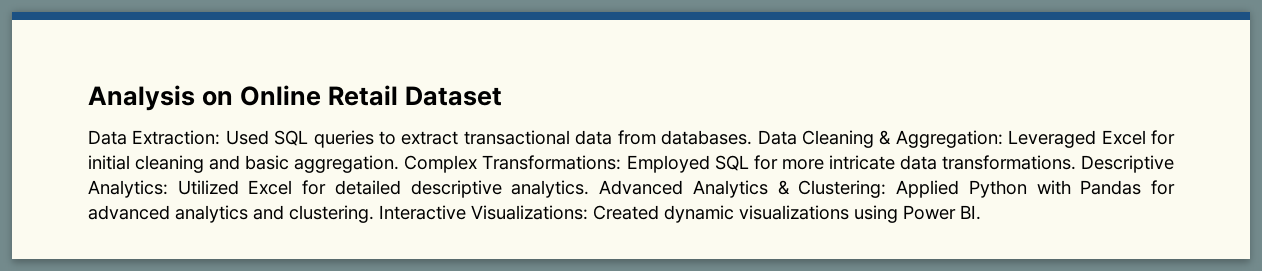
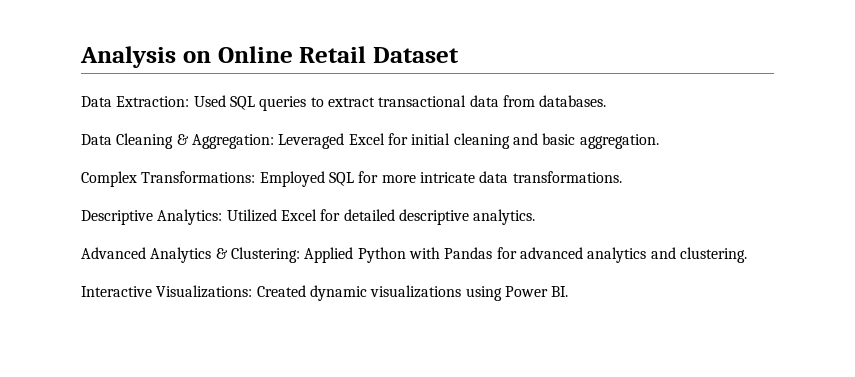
- Used SQL queries to extract transactional data from databases. Data Cleaning & Aggregation:
+ Used SQL queries to extract transactional data from databases.
+ Data Cleaning & Aggregation:
- Leveraged Excel for initial cleaning and basic aggregation. Complex Transformations:
+ Leveraged Excel for initial cleaning and basic aggregation.
+ Complex Transformations:
- Employed SQL for more intricate data transformations. Descriptive Analytics:
+ Employed SQL for more intricate data transformations.
+ Descriptive Analytics:
- Utilized Excel for detailed descriptive analytics. Advanced Analytics & Clustering:
+ Utilized Excel for detailed descriptive analytics.
+ Advanced Analytics & Clustering:
- Applied Python with Pandas for advanced analytics and clustering. Interactive Visualizations:
+ Applied Python with Pandas for advanced analytics and clustering.
+ Interactive Visualizations:

